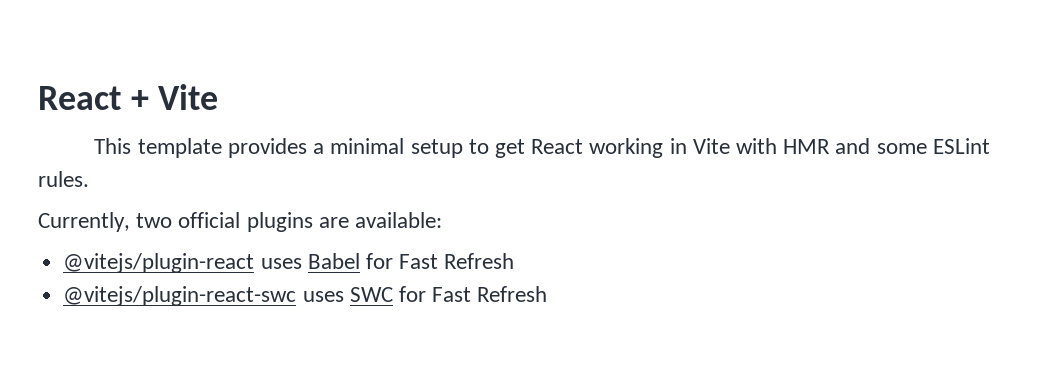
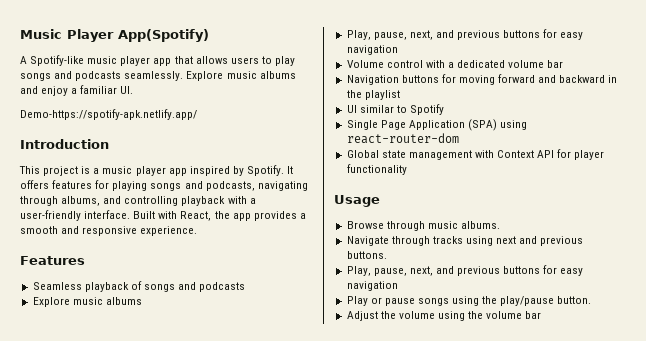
- React + Vite
- This template provides a minimal setup to get React working in Vite with HMR and some ESLint rules.
- Currently, two official plugins are available:
- @vitejs/plugin-react uses Babel for Fast Refresh
- @vitejs/plugin-react-swc uses SWC for Fast Refresh
+ Music Player App(Spotify)
+ A Spotify-like music player app that allows users to play songs and podcasts seamlessly. Explore music albums and enjoy a familiar UI.
+ Demo-https://spotify-apk.netlify.app/
+ Introduction
+ This project is a music player app inspired by Spotify. It offers features for playing songs and podcasts, navigating through albums, and controlling playback with a user-friendly interface. Built with React, the app provides a smooth and responsive experience.
+ Features
+ Seamless playback of songs and podcasts
+ Explore music albums
+ Play, pause, next, and previous buttons for easy navigation
+ Volume control with a dedicated volume bar
+ Navigation buttons for moving forward and backward in the playlist
+ UI similar to Spotify
+ Single Page Application (SPA) using react-router-dom
+ Global state management with Context API for player functionality
+ Usage
+ Browse through music albums.
+ Navigate through tracks using next and previous buttons.
+ Play, pause, next, and previous buttons for easy navigation
+ Play or pause songs using the play/pause button.
+ Adjust the volume using the volume bar

